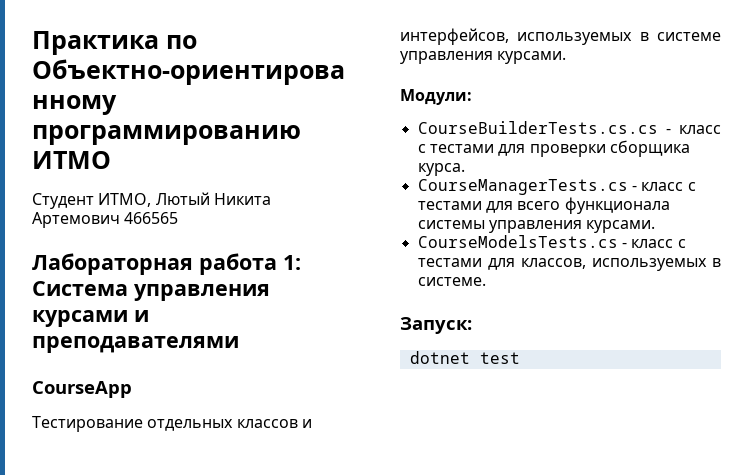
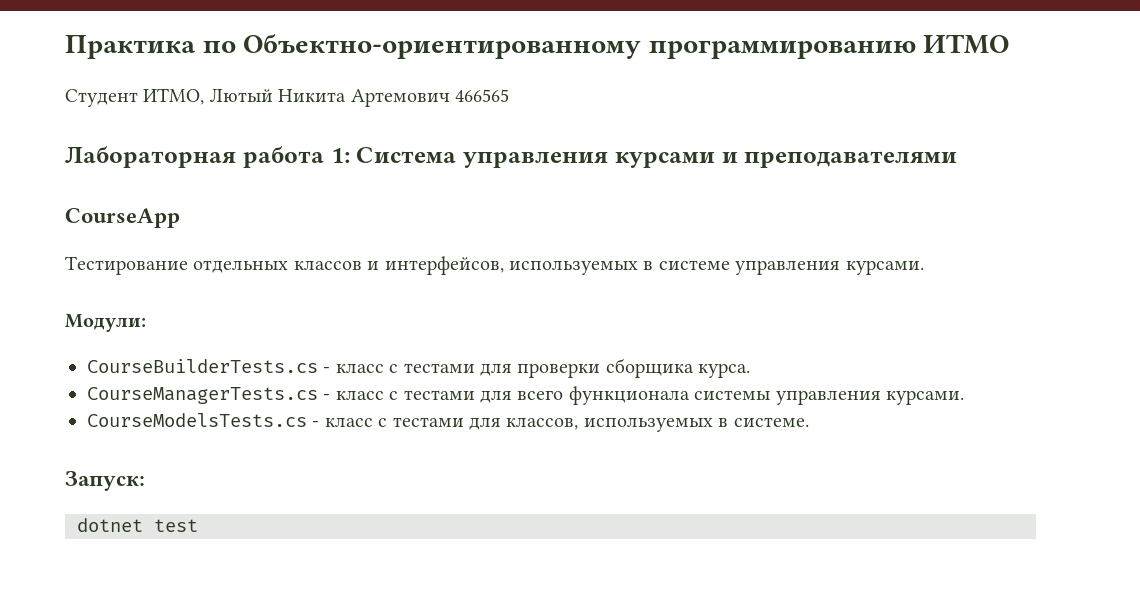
- CourseBuilderTests.cs.cs - класс с тестами для проверки сборщика курса.
+ CourseBuilderTests.cs - класс с тестами для проверки сборщика курса.

